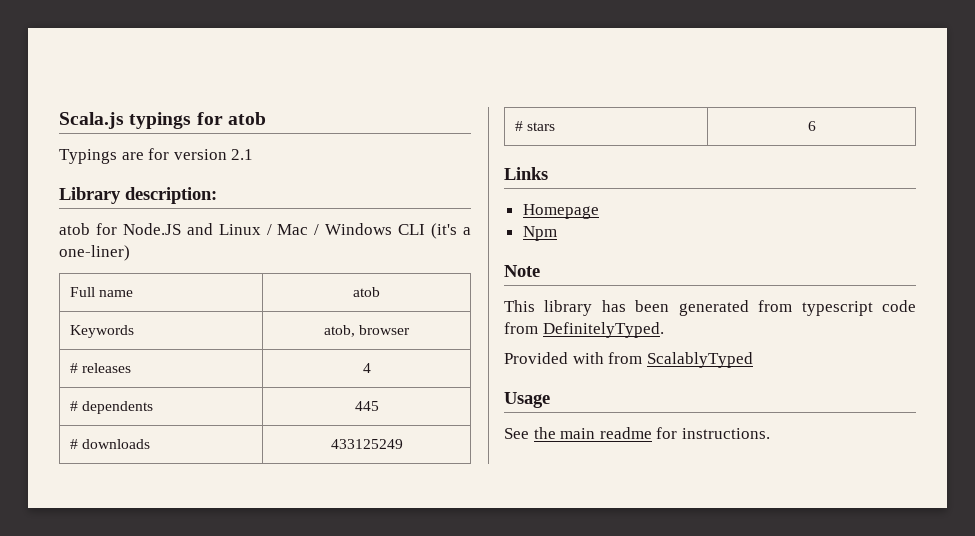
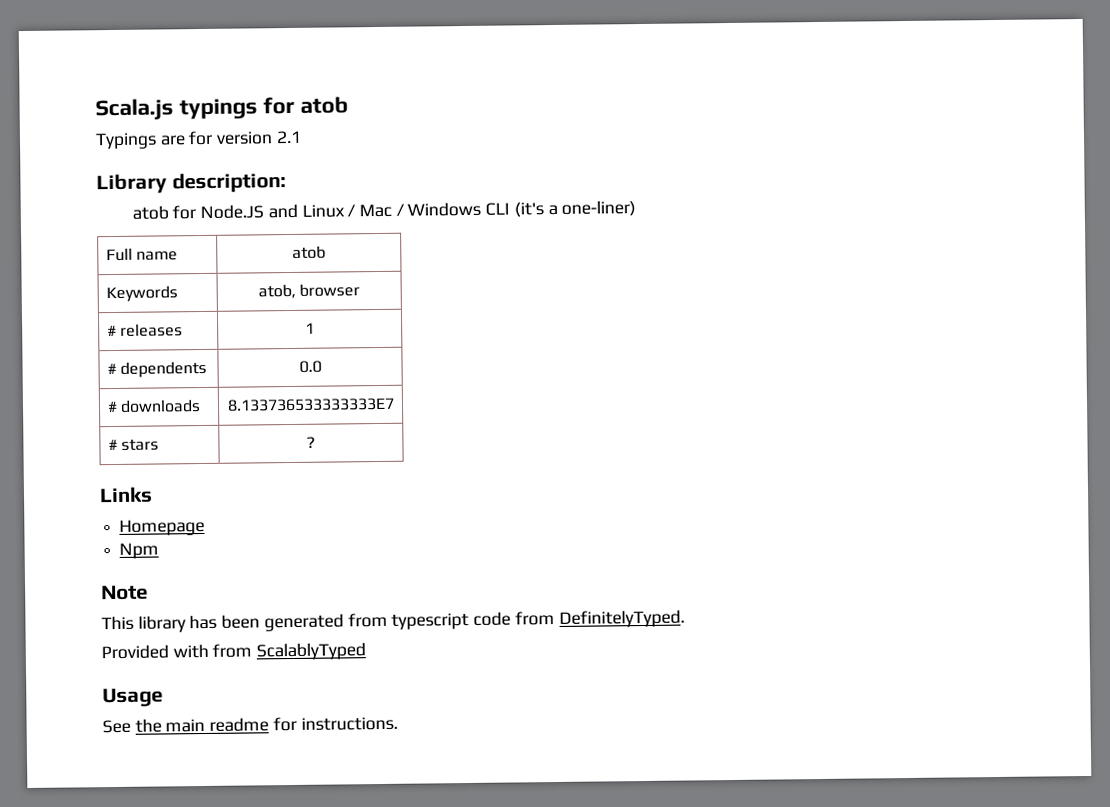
- # releases | 4
+ # releases | 1
- # dependents | 445
+ # dependents | 0.0
- # downloads | 433125249
+ # downloads | 8.133736533333333E7
- # stars | 6
+ # stars | ?

